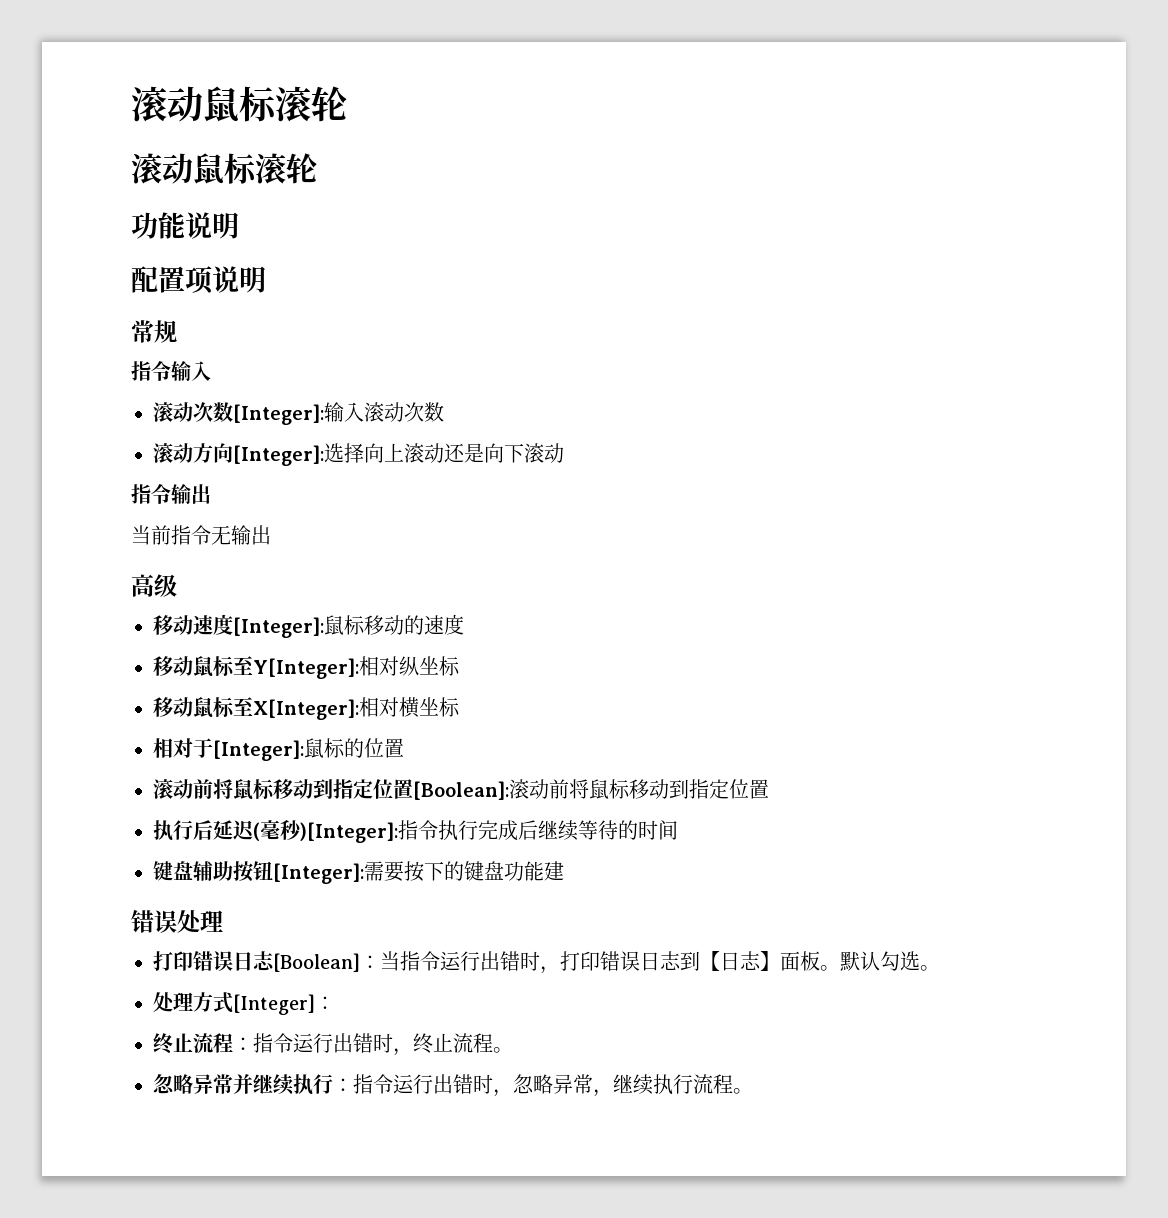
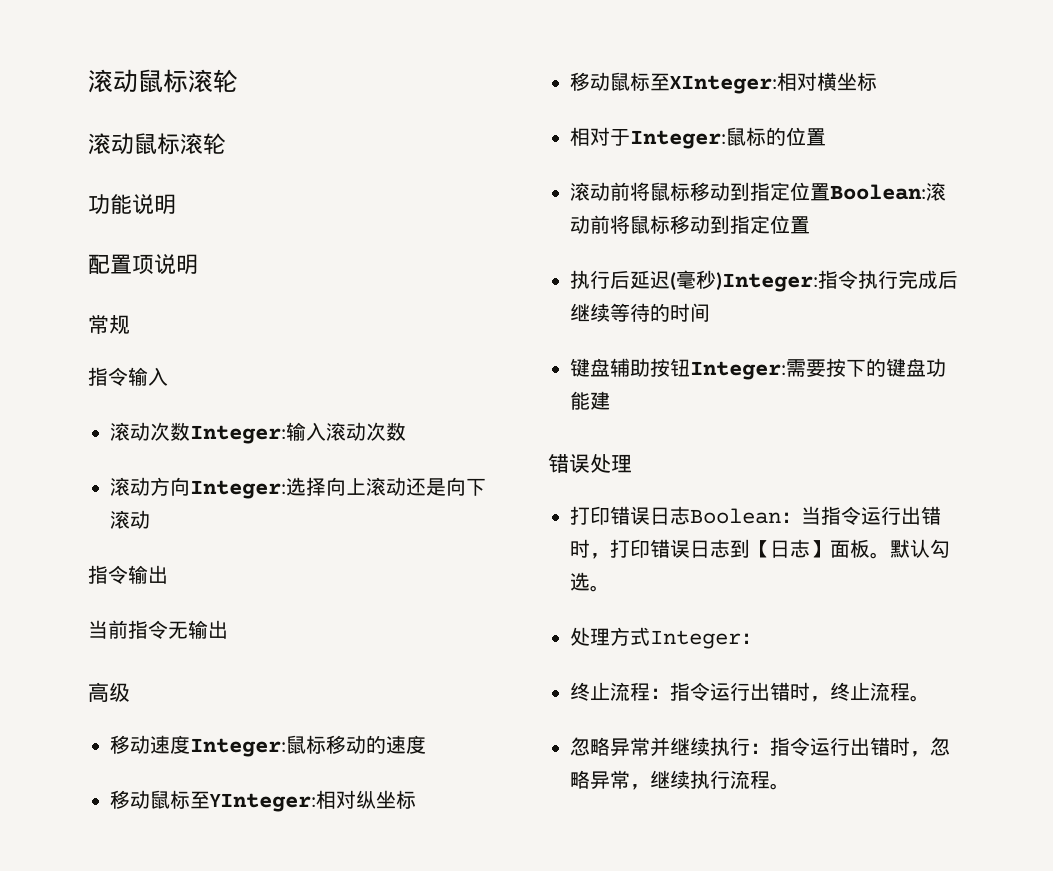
- 滚动次数[Integer]:输入滚动次数
+ 滚动次数Integer:输入滚动次数
- 滚动方向[Integer]:选择向上滚动还是向下滚动
+ 滚动方向Integer:选择向上滚动还是向下滚动
- 移动速度[Integer]:鼠标移动的速度
+ 移动速度Integer:鼠标移动的速度
- 移动鼠标至Y[Integer]:相对纵坐标
+ 移动鼠标至YInteger:相对纵坐标
- 移动鼠标至X[Integer]:相对横坐标
+ 移动鼠标至XInteger:相对横坐标
- 相对于[Integer]:鼠标的位置
+ 相对于Integer:鼠标的位置
- 滚动前将鼠标移动到指定位置[Boolean]:滚动前将鼠标移动到指定位置
+ 滚动前将鼠标移动到指定位置Boolean:滚动前将鼠标移动到指定位置
- 执行后延迟(毫秒)[Integer]:指令执行完成后继续等待的时间
+ 执行后延迟(毫秒)Integer:指令执行完成后继续等待的时间
- 键盘辅助按钮[Integer]:需要按下的键盘功能建
+ 键盘辅助按钮Integer:需要按下的键盘功能建
- 打印错误日志[Boolean]：当指令运行出错时，打印错误日志到【日志】面板。
+ 打印错误日志Boolean：当指令运行出错时，打印错误日志到【日志】面板。
- 处理方式[Integer]：
+ 处理方式Integer：

